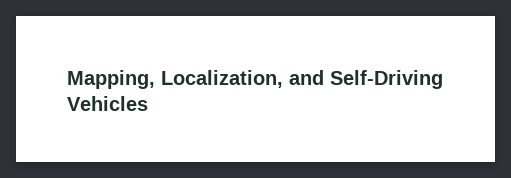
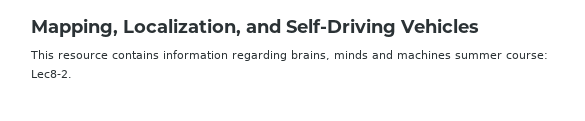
+ This resource contains information regarding brains, minds and machines summer course: Lec8-2.

